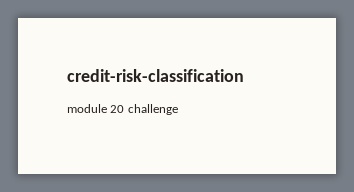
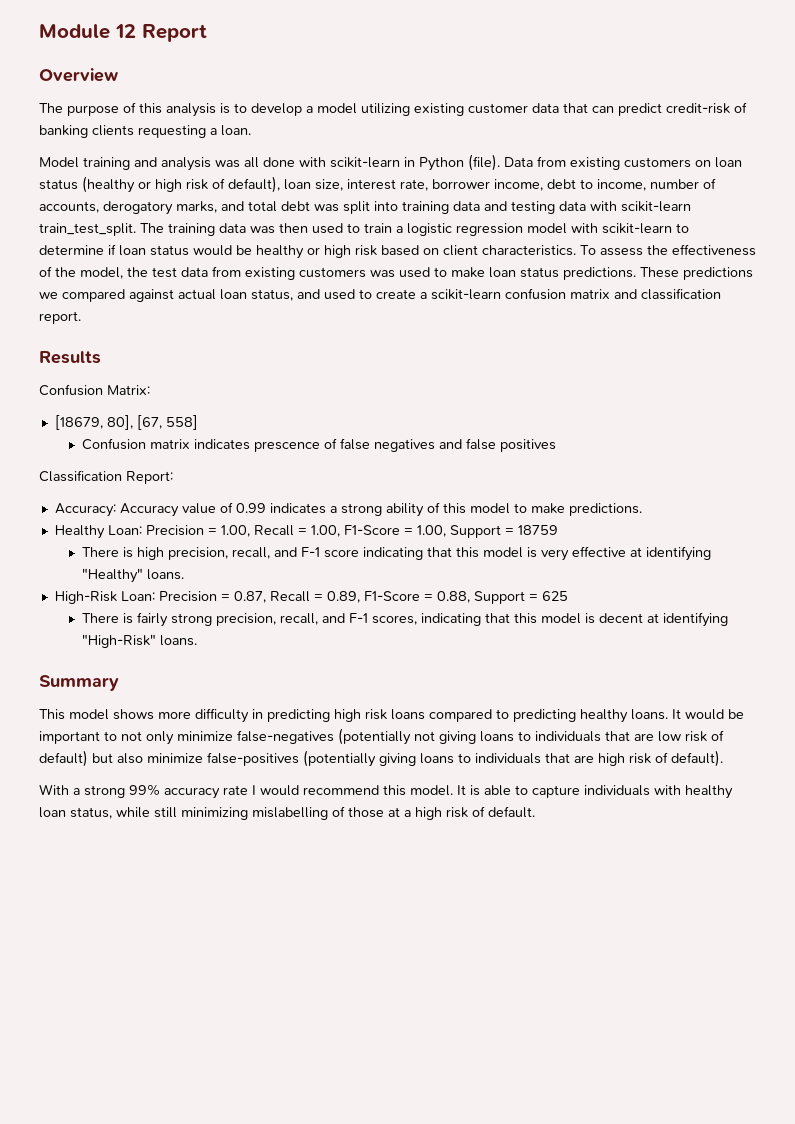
- credit-risk-classification
- module 20 challenge
+ Module 12 Report
+ Overview
+ The purpose of this analysis is to develop a model utilizing existing customer data that can predict credit-risk of banking clients requesting a loan.
+ Model training and analysis was all done with scikit-learn in Python (file). Data from existing customers on loan status (healthy or high risk of default), loan size, interest rate, borrower income, debt to income, number of accounts, derogatory marks, and total debt was split into training data and testing data with scikit-learn train_test_split. The training data was then used to train a logistic regression model with scikit-learn to determine if loan status would be healthy or high risk based on client characteristics. To assess the effectiveness of the model, the test data from existing customers was used to make loan status predictions. These predictions we compared against actual loan status, and used to create a scikit-learn confusion matrix and classification report.
+ Results
+ Confusion Matrix:
+ [18679, 80], [67, 558]
+ Confusion matrix indicates prescence of false negatives and false positives
+ Classification Report:
+ Accuracy: Accuracy value of 0.99 indicates a strong ability of this model to make predictions.
+ Healthy Loan: Precision = 1.00, Recall = 1.00, F1-Score = 1.00, Support = 18759
+ There is high precision, recall, and F-1 score indicating that this model is very effective at identifying "Healthy" loans.
+ High-Risk Loan: Precision = 0.87, Recall = 0.89, F1-Score = 0.88, Support = 625
+ There is fairly strong precision, recall, and F-1 scores, indicating that this model is decent at identifying "High-Risk" loans.
+ Summary
+ This model shows more difficulty in predicting high risk loans compared to predicting healthy loans. It would be important to not only minimize false-negatives (potentially not giving loans to individuals that are low risk of default) but also minimize false-positives (potentially giving loans to individuals that are high risk of default).
+ With a strong 99% accuracy rate I would recommend this model. It is able to capture individuals with healthy loan status, while still minimizing mislabelling of those at a high risk of default.

